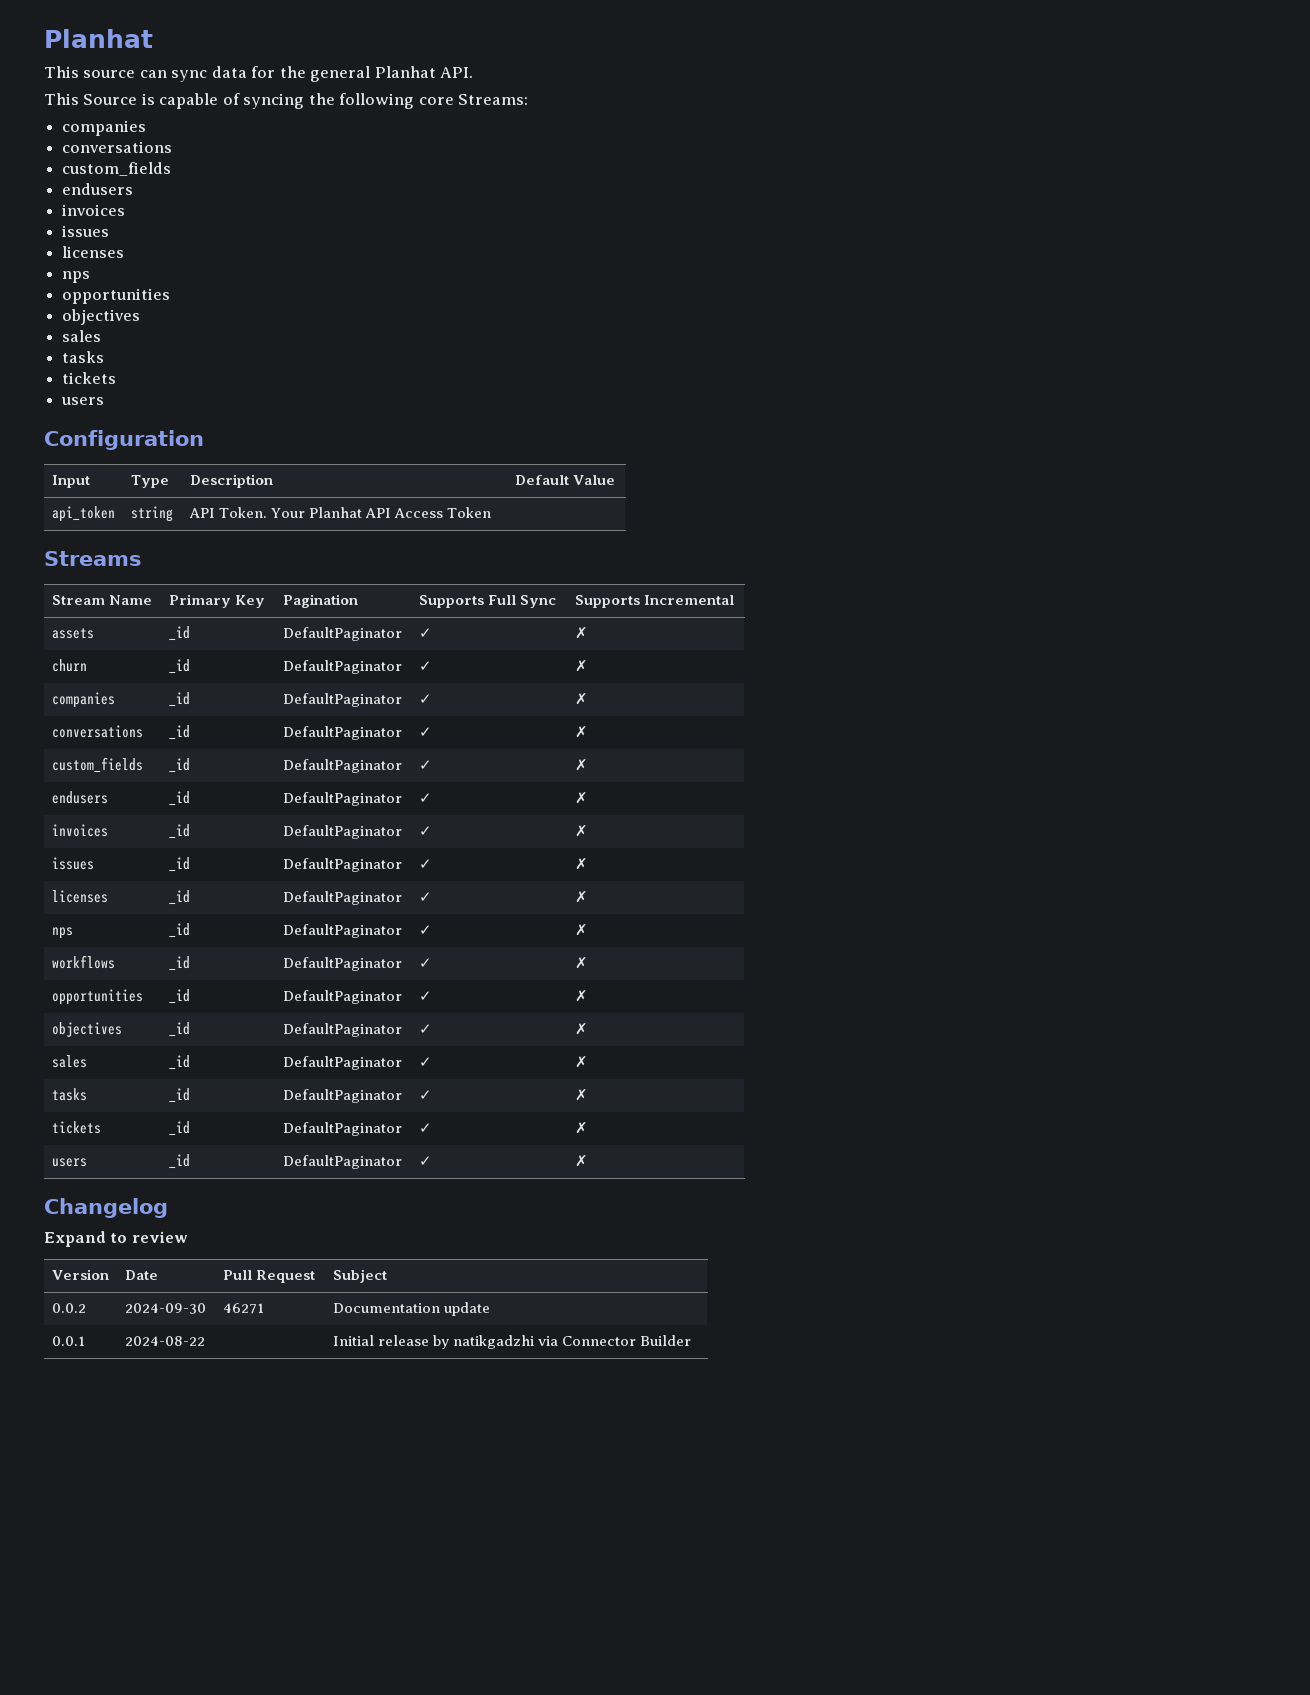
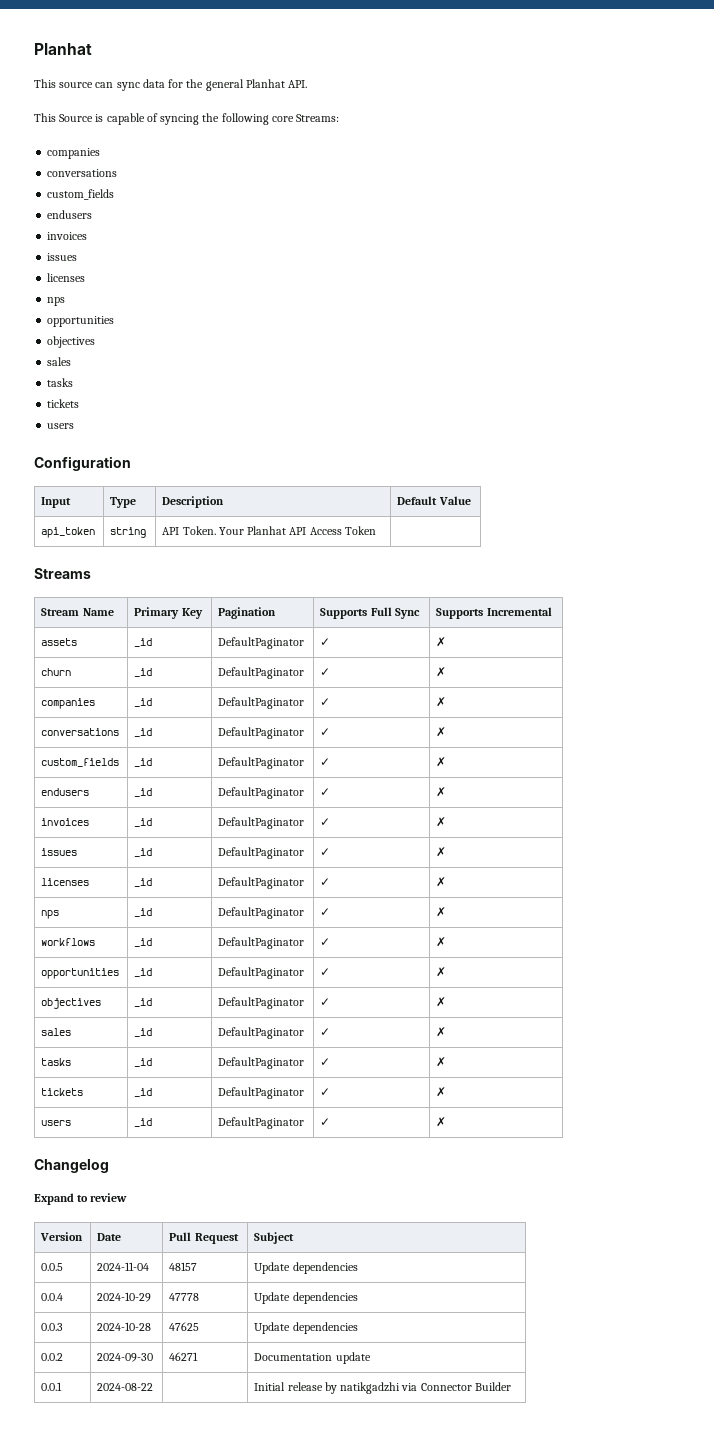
+ 0.0.5 | 2024-11-04 | 48157 | Update dependencies
+ 0.0.4 | 2024-10-29 | 47778 | Update dependencies
+ 0.0.3 | 2024-10-28 | 47625 | Update dependencies

